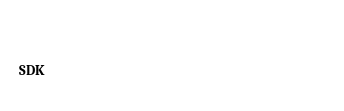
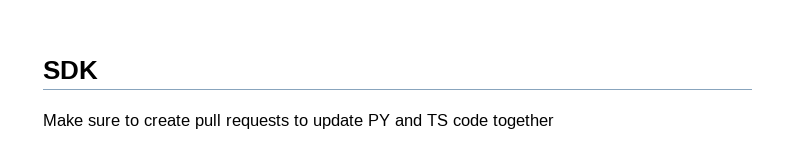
+ Make sure to create pull requests to update PY and TS code together

